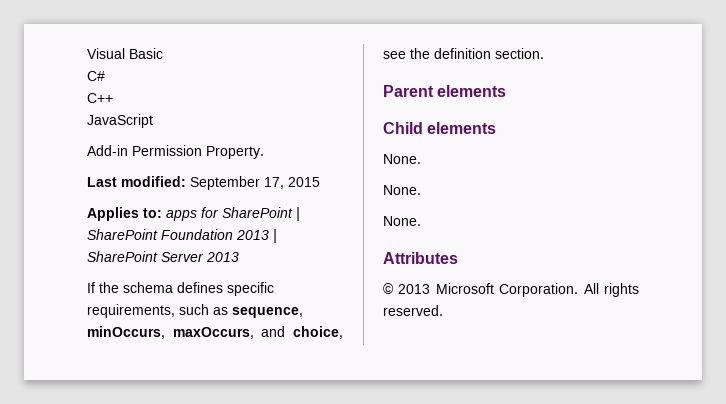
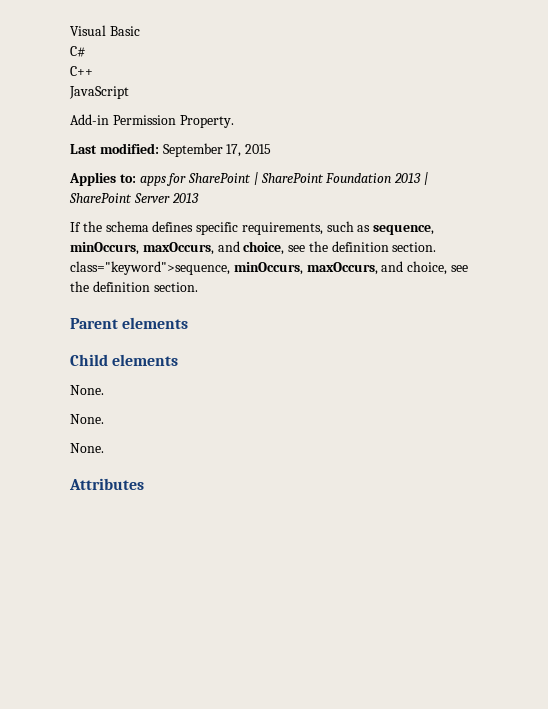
- If the schema defines specific requirements, such as sequence, minOccurs, maxOccurs, and choice, see the definition section.
+ If the schema defines specific requirements, such as sequence, minOccurs, maxOccurs, and choice, see the definition section. class="keyword">sequence, minOccurs, maxOccurs, and choice, see the definition section.
- © 2013 Microsoft Corporation. All rights reserved.

